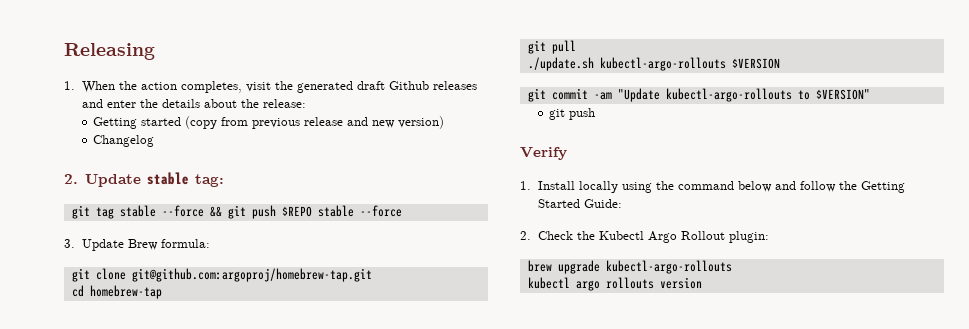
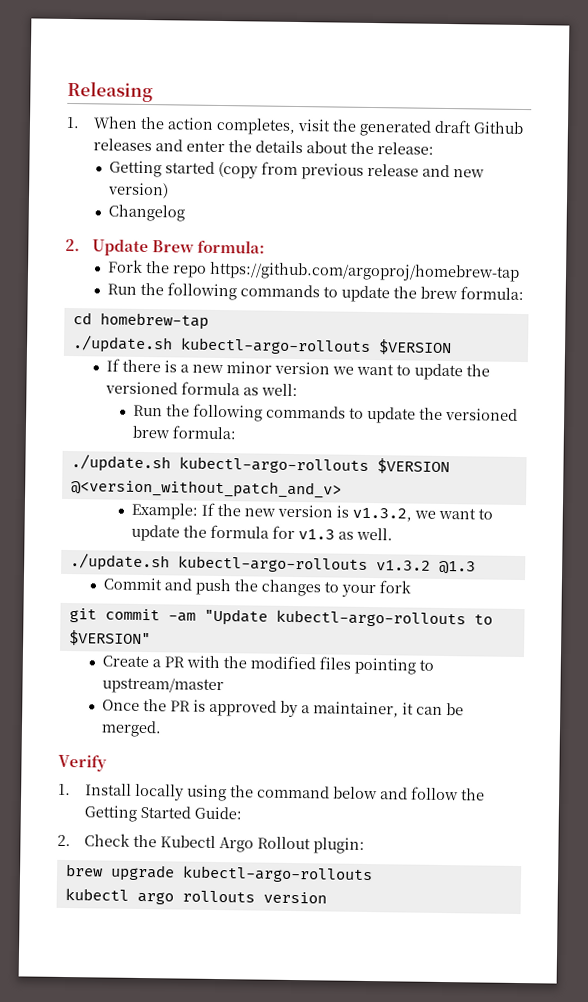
- 2. Update stable tag:
- git tag stable --force && git push $REPO stable --force
- 3. Update Brew formula:
- git clone git@github.com:argoproj/homebrew-tap.git
+ 2. Update Brew formula:
+ Fork the repo https://github.com/argoproj/homebrew-tap
+ Run the following commands to update the brew formula:
  cd homebrew-tap
- git pull
  ./update.sh kubectl-argo-rollouts $VERSION
+ If there is a new minor version we want to update the versioned formula as well:
+ Run the following commands to update the versioned brew formula:
+ ./update.sh kubectl-argo-rollouts $VERSION @<version_without_patch_and_v>
+ Example: If the new version is v1.3.2, we want to update the formula for v1.3 as well.
+ ./update.sh kubectl-argo-rollouts v1.3.2 @1.3
+ Commit and push the changes to your fork
  git commit -am "Update kubectl-argo-rollouts to $VERSION"
- git push
+ Create a PR with the modified files pointing to upstream/master
+ Once the PR is approved by a maintainer, it can be merged.

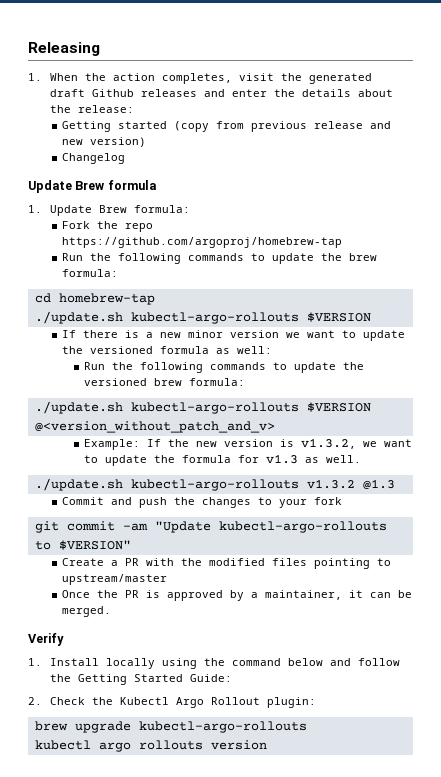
- 2. Update Brew formula:
+ Update Brew formula
+ 1. Update Brew formula:

